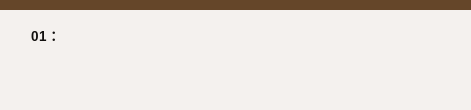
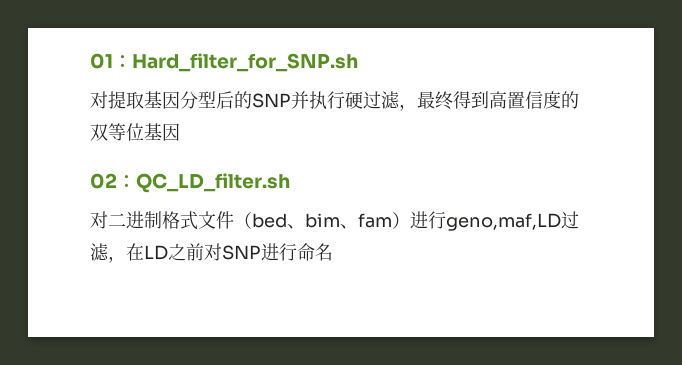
- 01：
+ 01：Hard_filter_for_SNP.sh
+ 对提取基因分型后的SNP并执行硬过滤，最终得到高置信度的双等位基因
+ 02：QC_LD_filter.sh
+ 对二进制格式文件（bed、bim、fam）进行geno,maf,LD过滤，在LD之前对SNP进行命名

